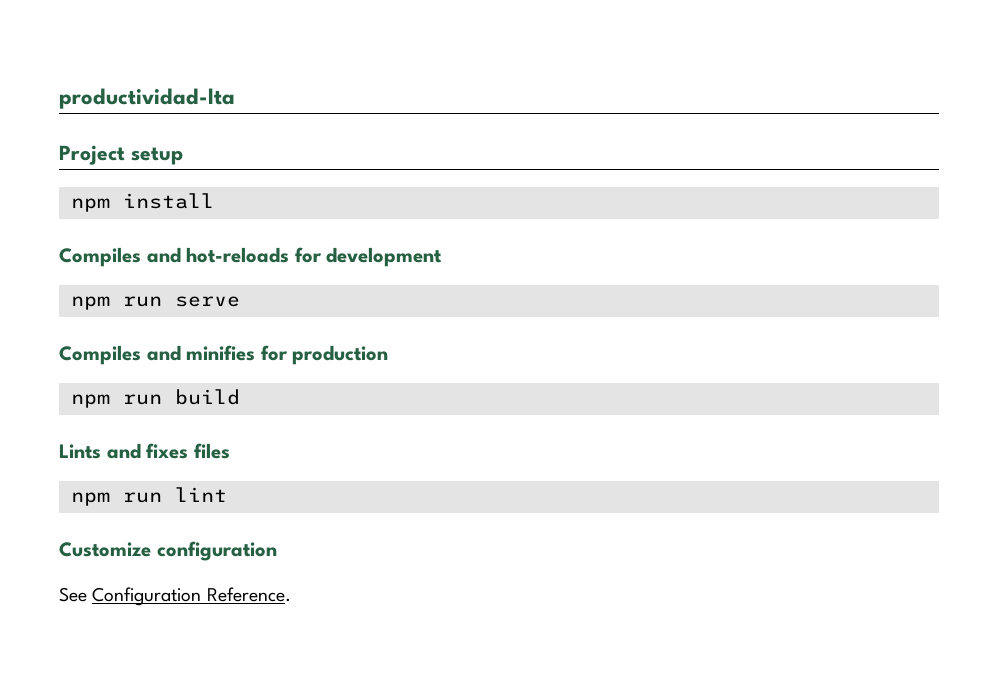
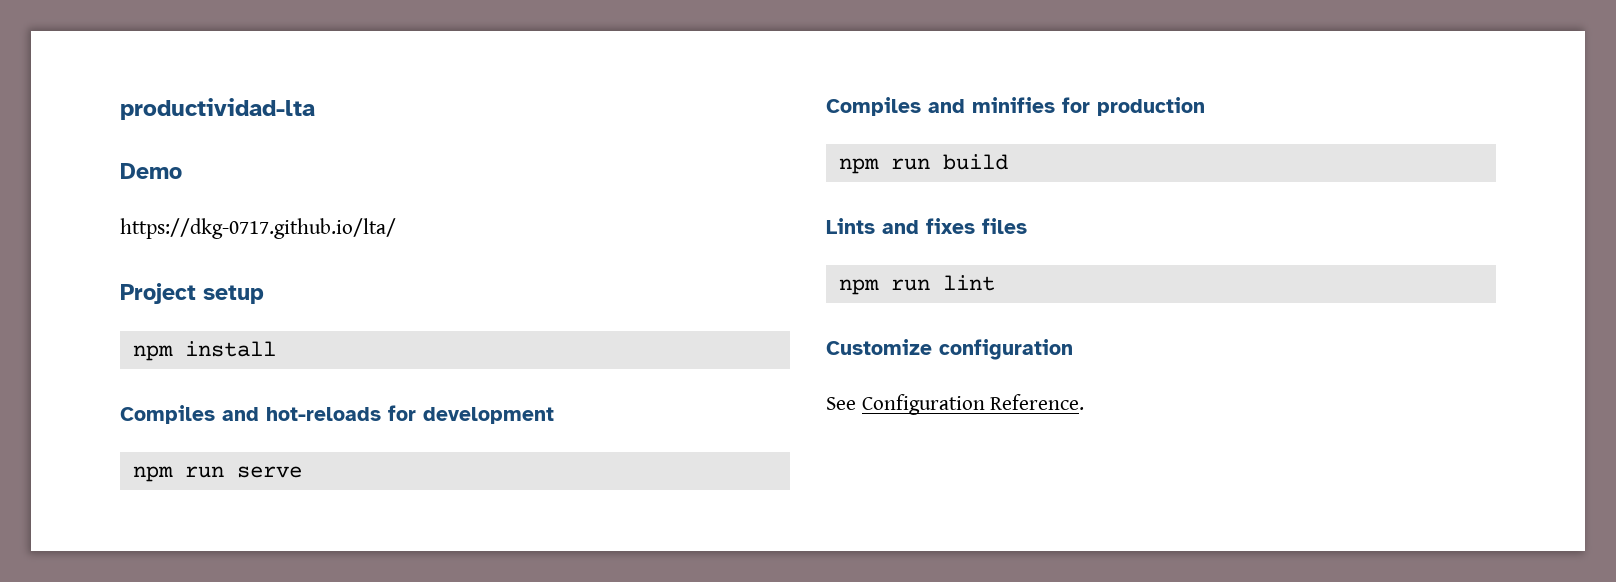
+ Demo
+ https://dkg-0717.github.io/lta/

